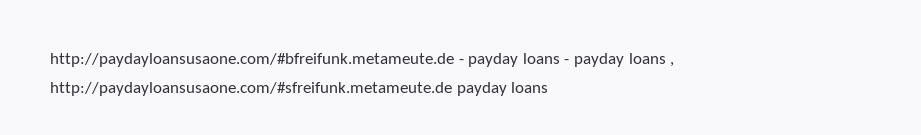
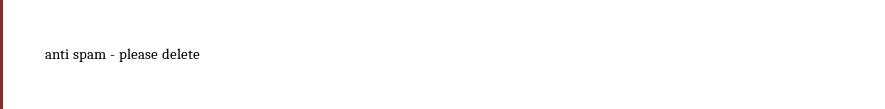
- http://paydayloansusaone.com/#bfreifunk.metameute.de - payday loans - payday loans , http://paydayloansusaone.com/#sfreifunk.metameute.de payday loans
+ anti spam - please delete

